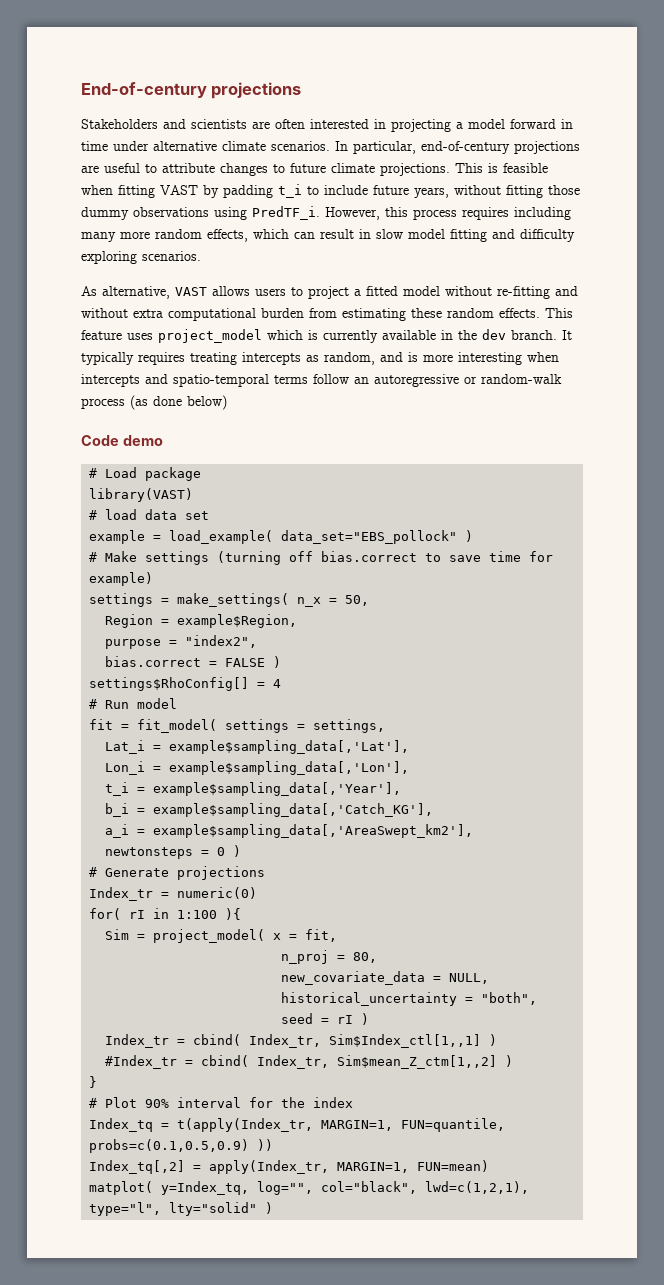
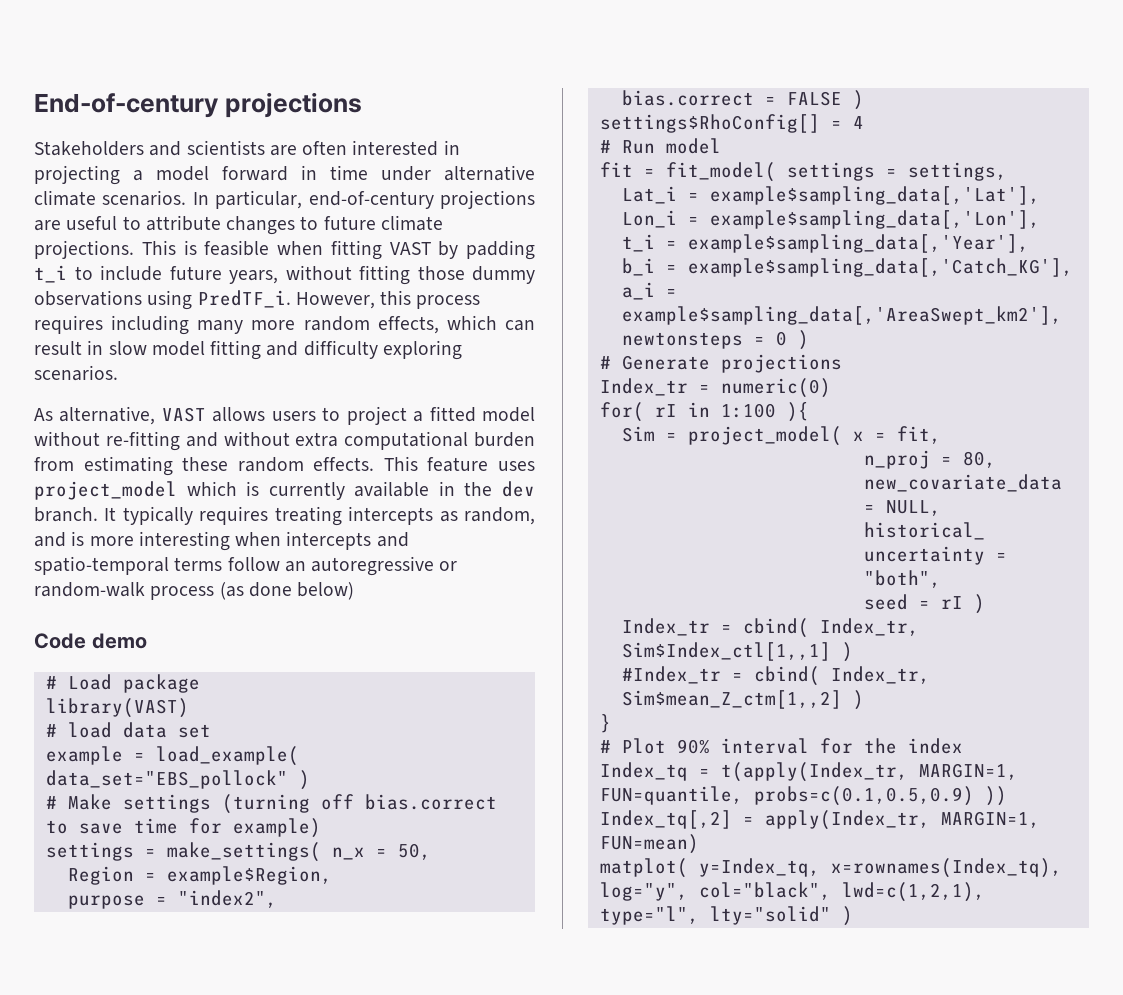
- matplot( y=Index_tq, log="", col="black", lwd=c(1,2,1), type="l", lty="solid" )
+ matplot( y=Index_tq, x=rownames(Index_tq), log="y", col="black", lwd=c(1,2,1), type="l", lty="solid" )

